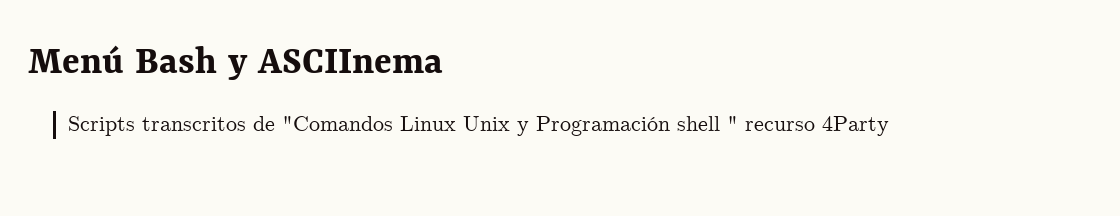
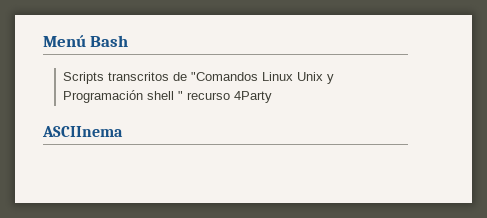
- Menú Bash y ASCIInema
+ Menú Bash
+ ASCIInema

